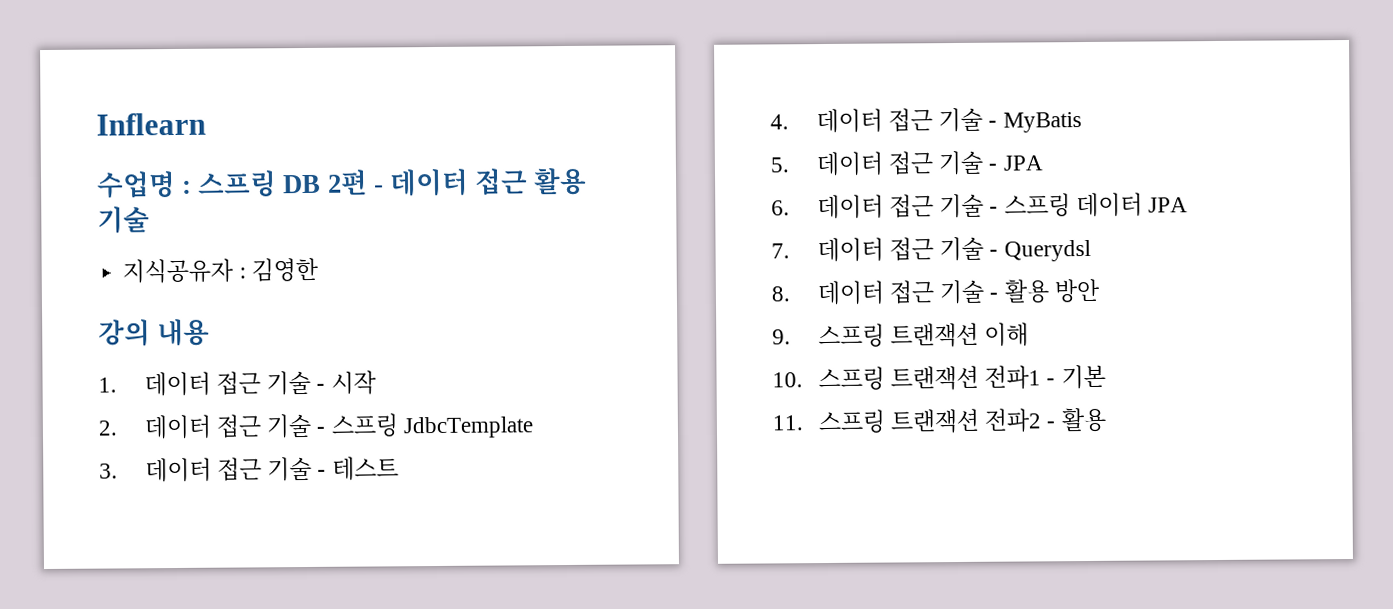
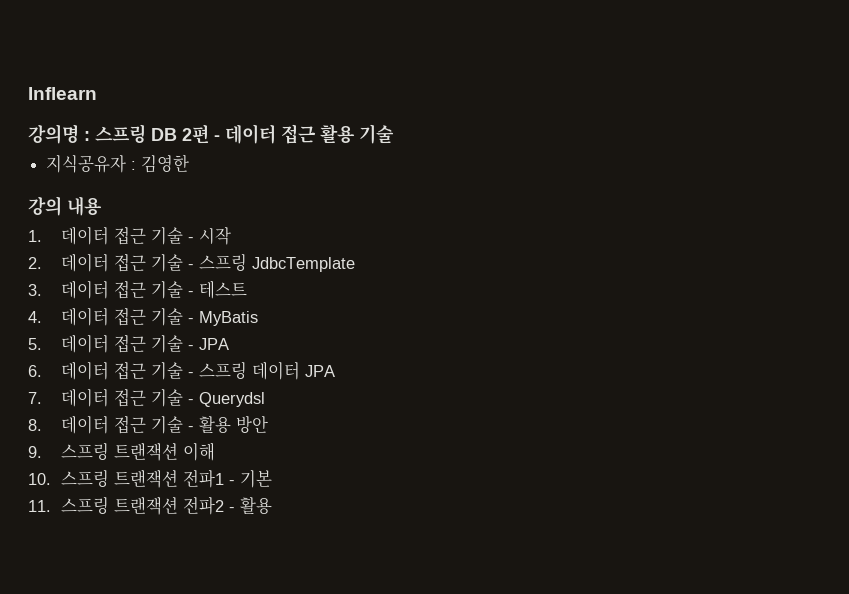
- 수업명 : 스프링 DB 2편 - 데이터 접근 활용 기술
+ 강의명 : 스프링 DB 2편 - 데이터 접근 활용 기술

